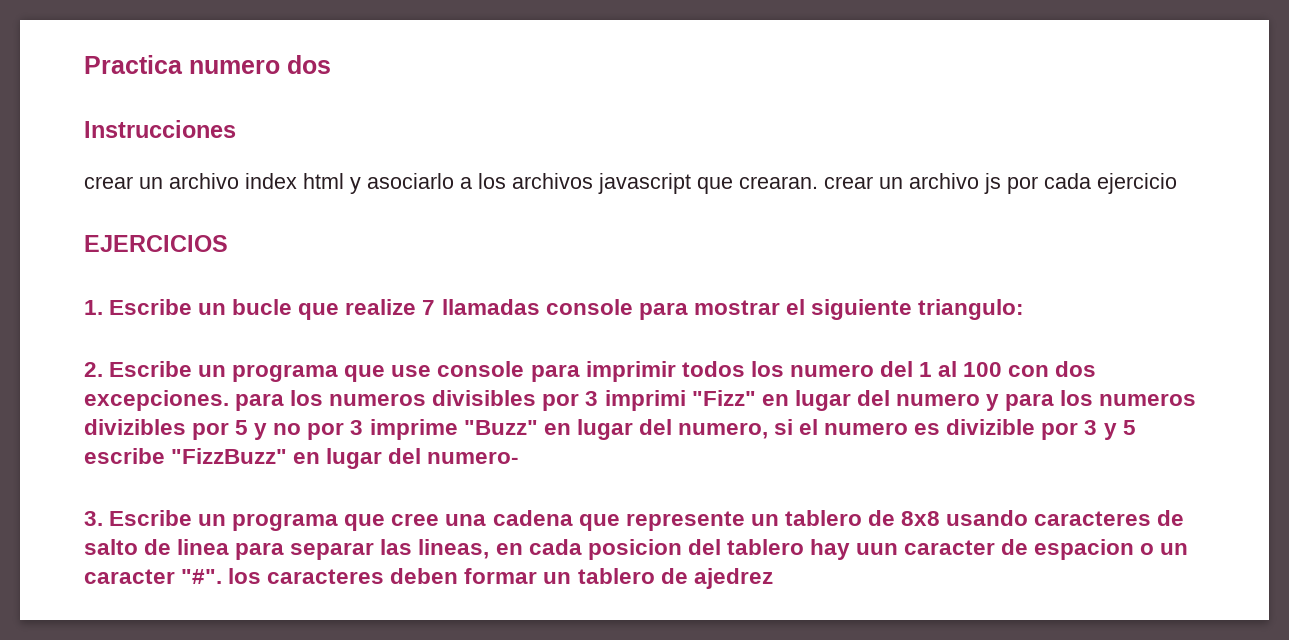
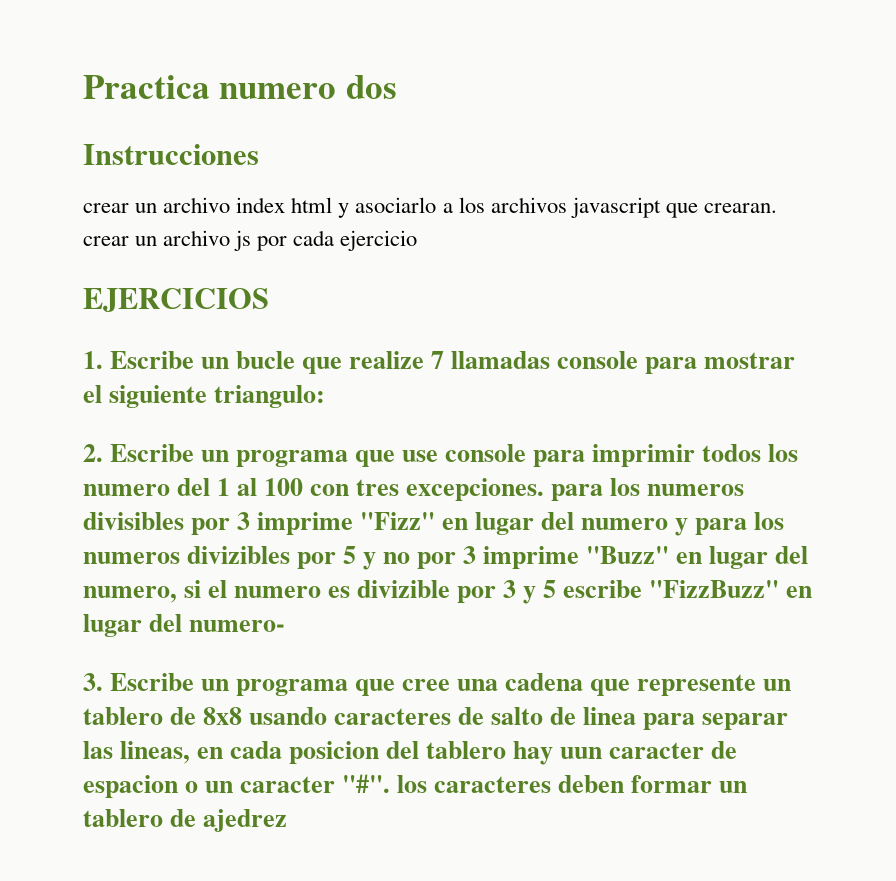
- 2. Escribe un programa que use console para imprimir todos los numero del 1 al 100 con dos excepciones. para los numeros divisibles por 3 imprimi "Fizz" en lugar del numero y para los numeros divizibles por 5 y no por 3 imprime "Buzz" en lugar del numero, si el numero es divizible por 3 y 5 escribe "FizzBuzz" en lugar del numero-
+ 2. Escribe un programa que use console para imprimir todos los numero del 1 al 100 con tres excepciones. para los numeros divisibles por 3 imprime "Fizz" en lugar del numero y para los numeros divizibles por 5 y no por 3 imprime "Buzz" en lugar del numero, si el numero es divizible por 3 y 5 escribe "FizzBuzz" en lugar del numero-

